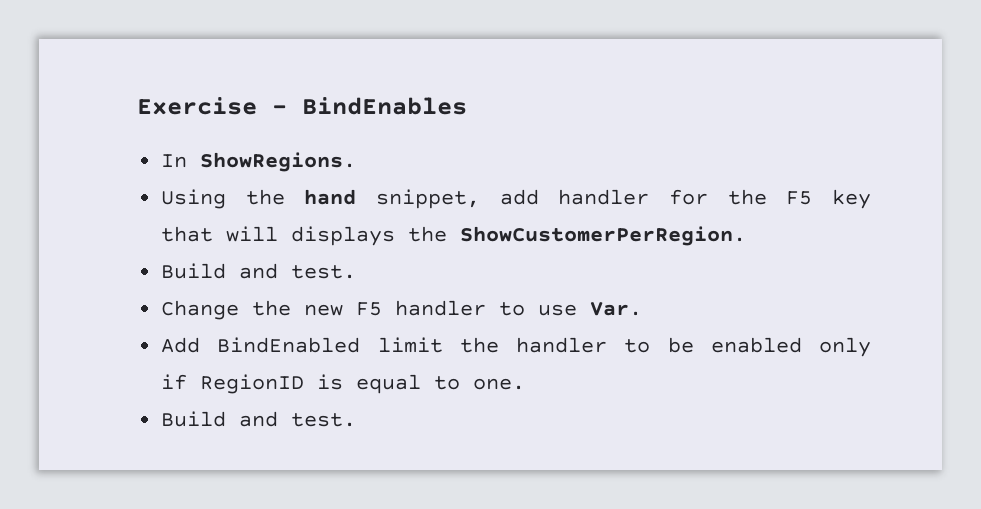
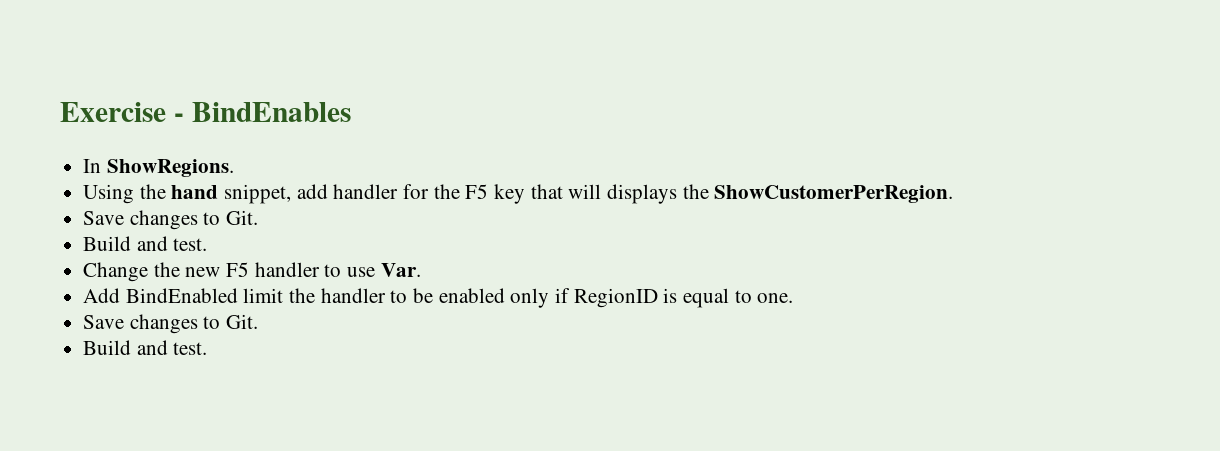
  Using the hand snippet, add handler for the F5 key that will displays the ShowCustomerPerRegion.
+ Save changes to Git.
  Add BindEnabled limit the handler to be enabled only if RegionID is equal to one.
+ Save changes to Git.

